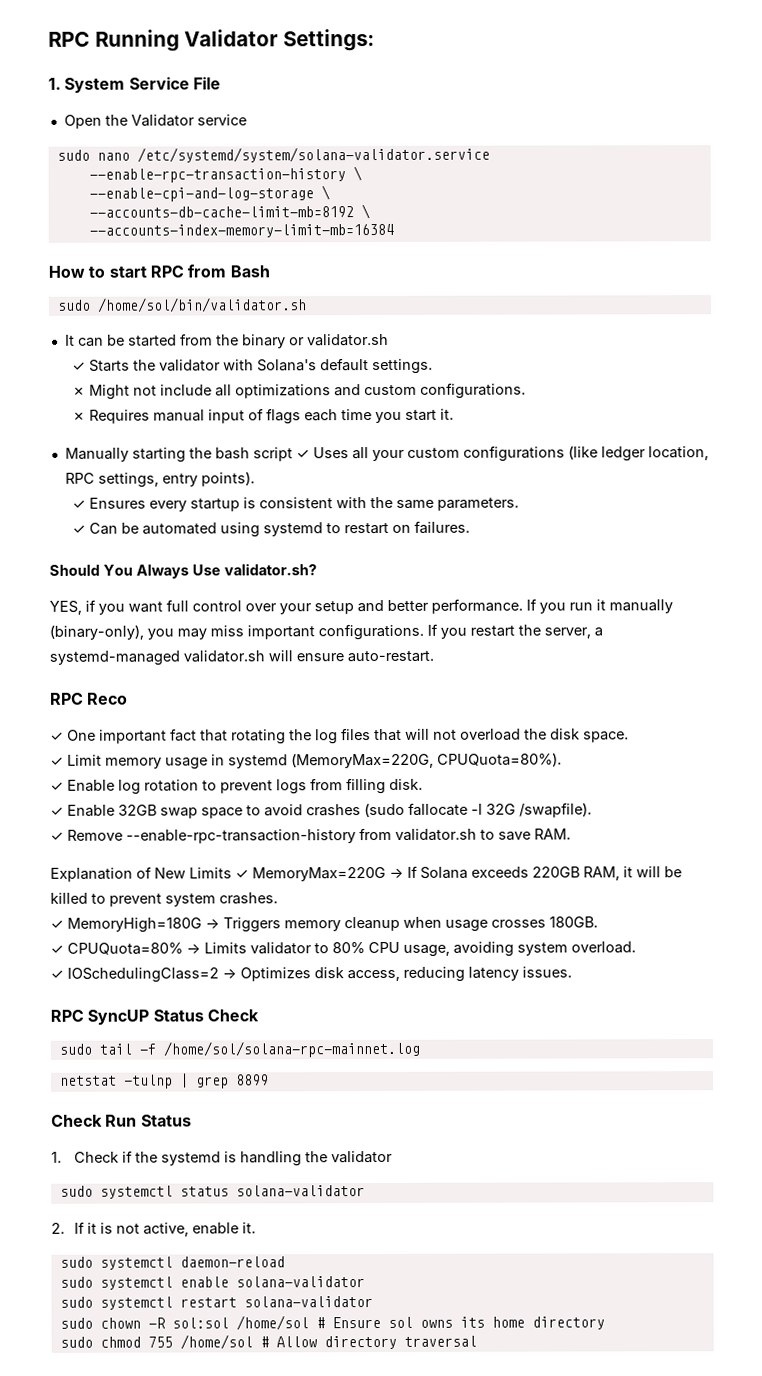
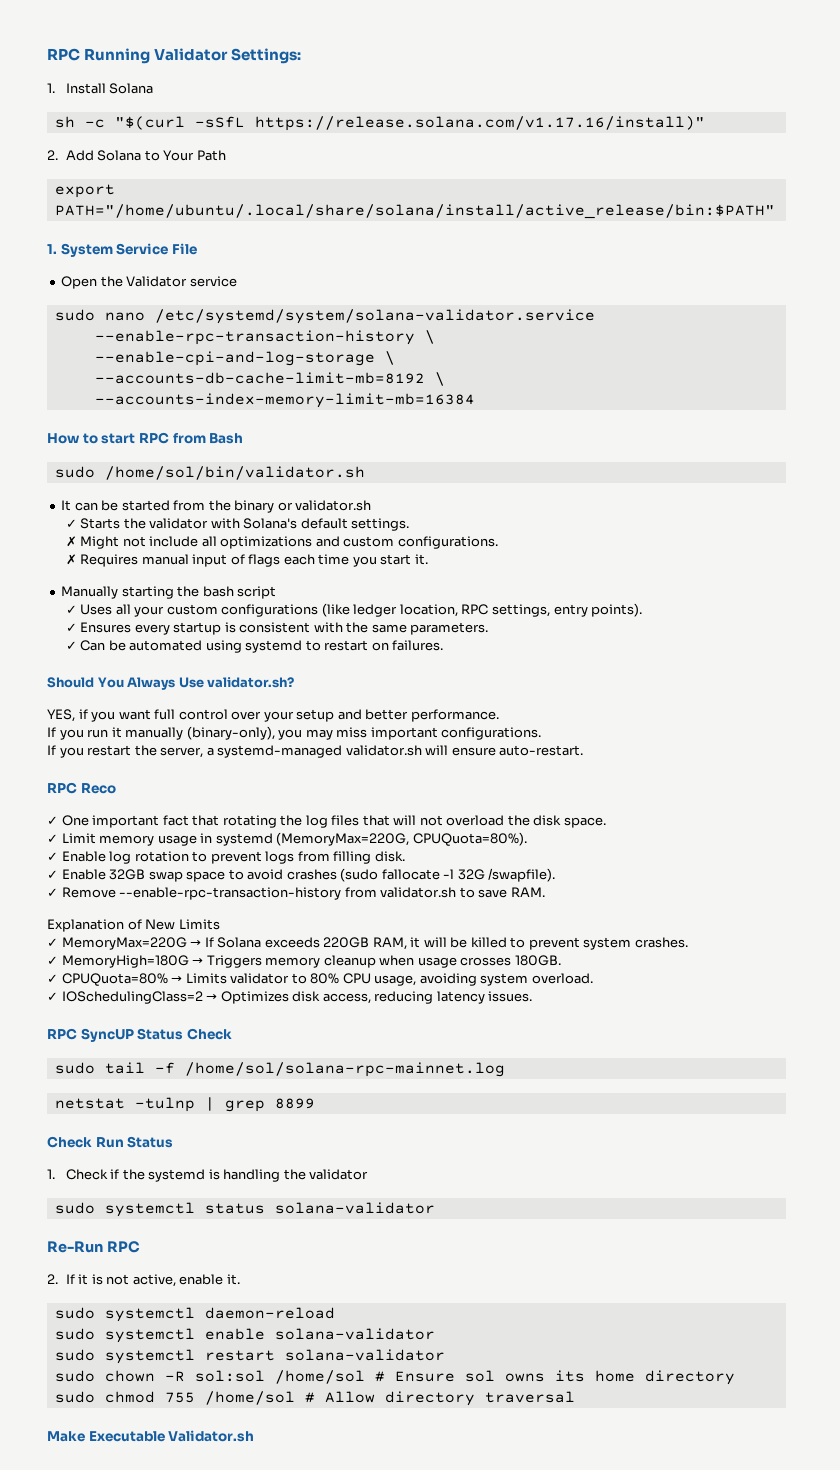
+ 1. Install Solana
+ sh -c "$(curl -sSfL https://release.solana.com/v1.17.16/install)"
+ 2. Add Solana to Your Path
+ export PATH="/home/ubuntu/.local/share/solana/install/active_release/bin:$PATH"
- Manually starting the bash script ✓ Uses all your custom configurations (like ledger location, RPC settings, entry points).
+ Manually starting the bash script
+ ✓ Uses all your custom configurations (like ledger location, RPC settings, entry points).
- YES, if you want full control over your setup and better performance. If you run it manually (binary-only), you may miss important configurations. If you restart the server, a systemd-managed validator.sh will ensure auto-restart.
+ YES, if you want full control over your setup and better performance.
+ If you run it manually (binary-only), you may miss important configurations.
+ If you restart the server, a systemd-managed validator.sh will ensure auto-restart.
- Explanation of New Limits ✓ MemoryMax=220G → If Solana exceeds 220GB RAM, it will be killed to prevent system crashes.
+ Explanation of New Limits
+ ✓ MemoryMax=220G → If Solana exceeds 220GB RAM, it will be killed to prevent system crashes.
+ Re-Run RPC
+ Make Executable Validator.sh

